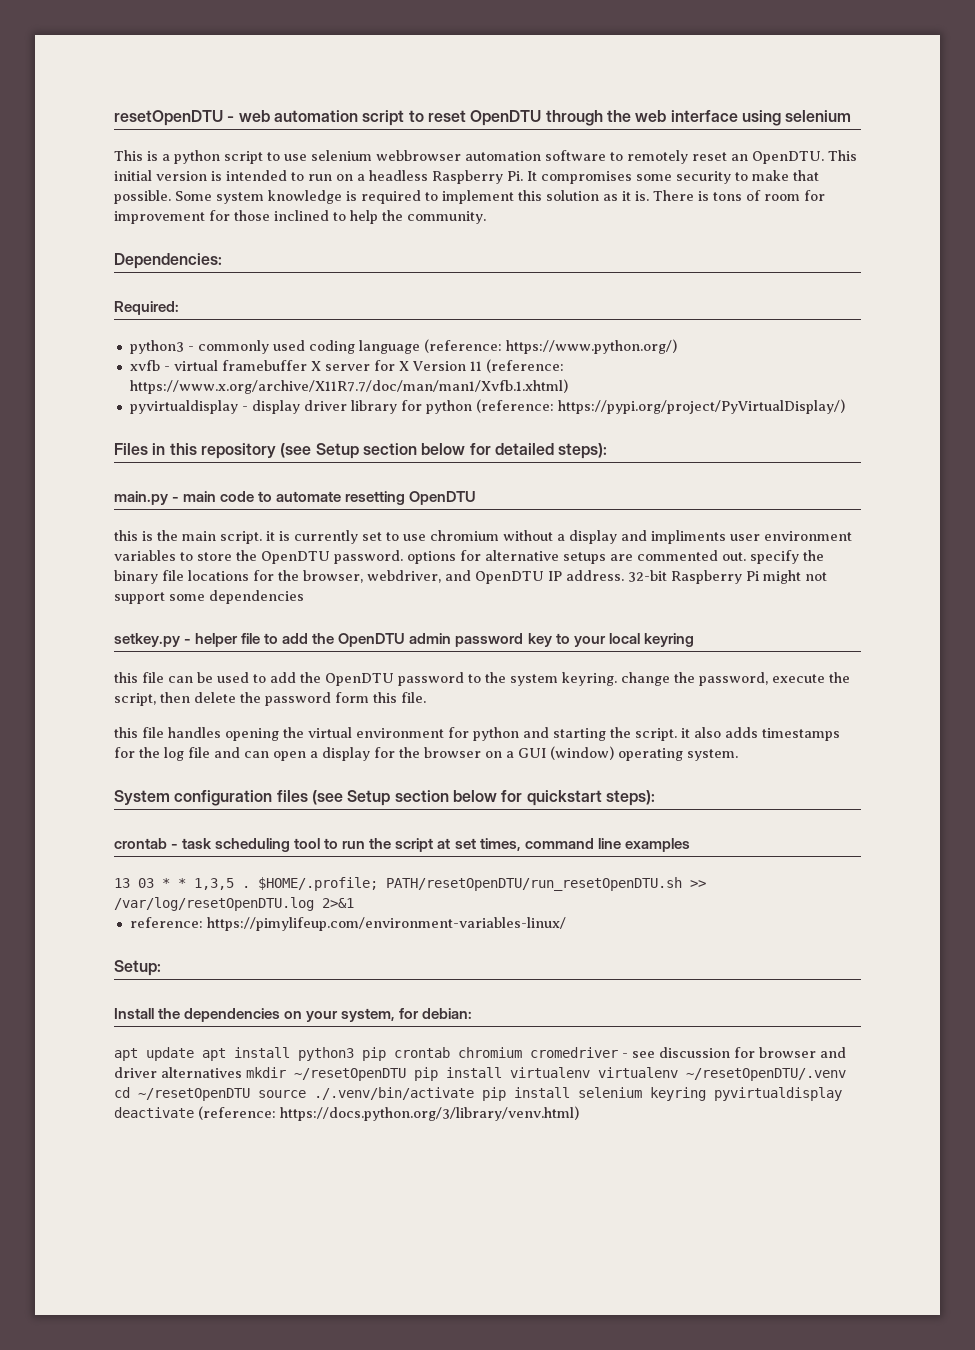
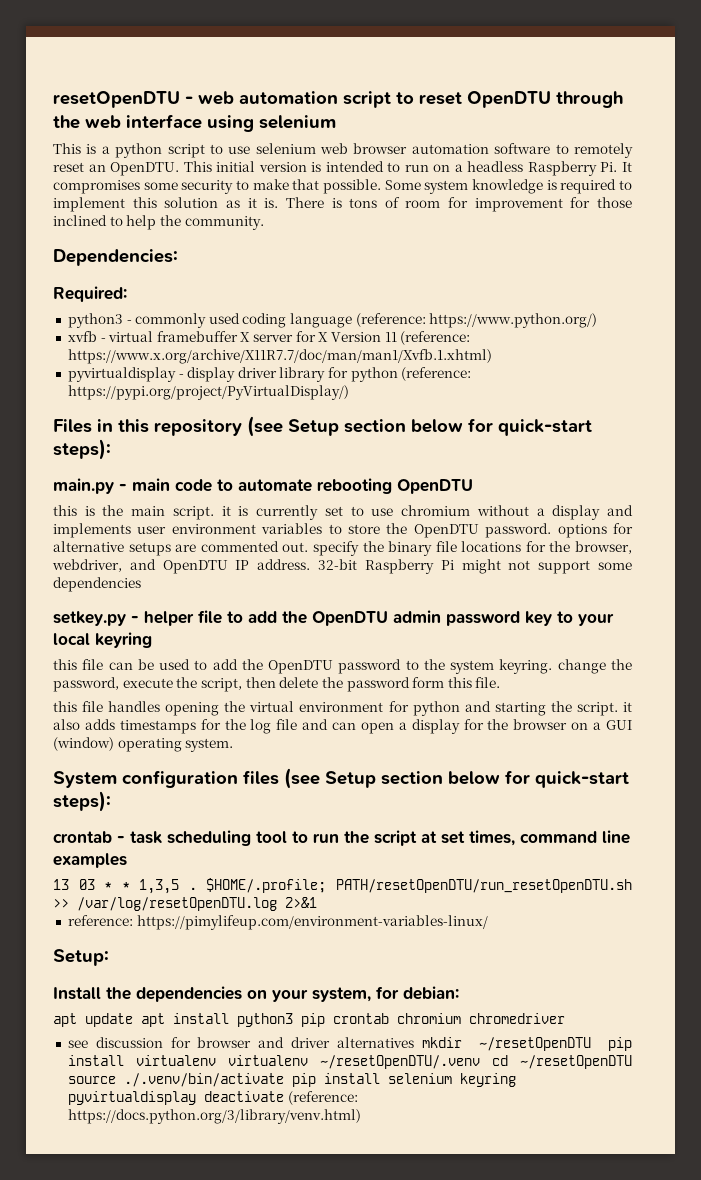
- This is a python script to use selenium webbrowser automation software to remotely reset an OpenDTU.
+ This is a python script to use selenium web browser automation software to remotely reset an OpenDTU.
- Files in this repository (see Setup section below for detailed steps):
+ Files in this repository (see Setup section below for quick-start steps):
- main.py - main code to automate resetting OpenDTU
+ main.py - main code to automate rebooting OpenDTU
- this is the main script. it is currently set to use chromium without a display and impliments user environment variables to store the OpenDTU password. options for alternative setups are commented out. specify the binary file locations for the browser, webdriver, and OpenDTU IP address.
+ this is the main script. it is currently set to use chromium without a display and implements user environment variables to store the OpenDTU password. options for alternative setups are commented out. specify the binary file locations for the browser, webdriver, and OpenDTU IP address.
- System configuration files (see Setup section below for quickstart steps):
+ System configuration files (see Setup section below for quick-start steps):
- apt update apt install python3 pip crontab chromium cromedriver - see discussion for browser and driver alternatives mkdir ~/resetOpenDTU pip install virtualenv virtualenv ~/resetOpenDTU/.venv cd ~/resetOpenDTU source ./.venv/bin/activate pip install selenium keyring pyvirtualdisplay deactivate (reference: https://docs.python.org/3/library/venv.html)
+ apt update apt install python3 pip crontab chromium chromedriver
+ see discussion for browser and driver alternatives mkdir ~/resetOpenDTU pip install virtualenv virtualenv ~/resetOpenDTU/.venv cd ~/resetOpenDTU source ./.venv/bin/activate pip install selenium keyring pyvirtualdisplay deactivate (reference: https://docs.python.org/3/library/venv.html)

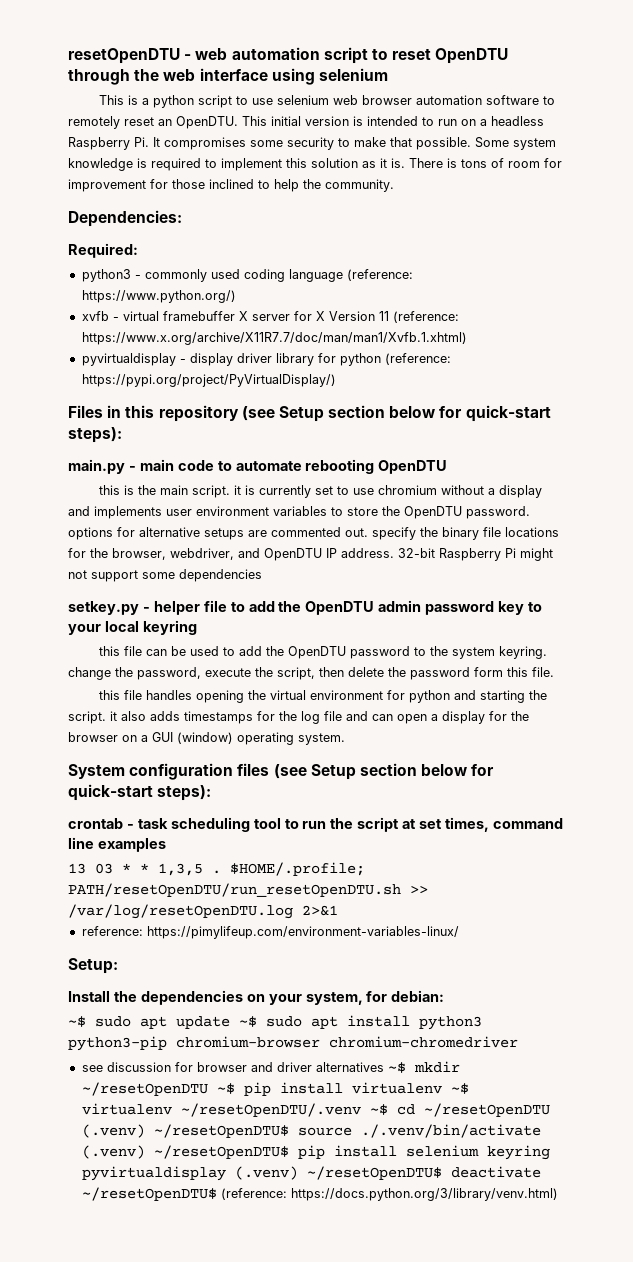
- apt update apt install python3 pip crontab chromium chromedriver
+ ~$ sudo apt update ~$ sudo apt install python3 python3-pip chromium-browser chromium-chromedriver
- see discussion for browser and driver alternatives mkdir ~/resetOpenDTU pip install virtualenv virtualenv ~/resetOpenDTU/.venv cd ~/resetOpenDTU source ./.venv/bin/activate pip install selenium keyring pyvirtualdisplay deactivate (reference: https://docs.python.org/3/library/venv.html)
+ see discussion for browser and driver alternatives ~$ mkdir ~/resetOpenDTU ~$ pip install virtualenv ~$ virtualenv ~/resetOpenDTU/.venv ~$ cd ~/resetOpenDTU (.venv) ~/resetOpenDTU$ source ./.venv/bin/activate (.venv) ~/resetOpenDTU$ pip install selenium keyring pyvirtualdisplay (.venv) ~/resetOpenDTU$ deactivate ~/resetOpenDTU$ (reference: https://docs.python.org/3/library/venv.html)

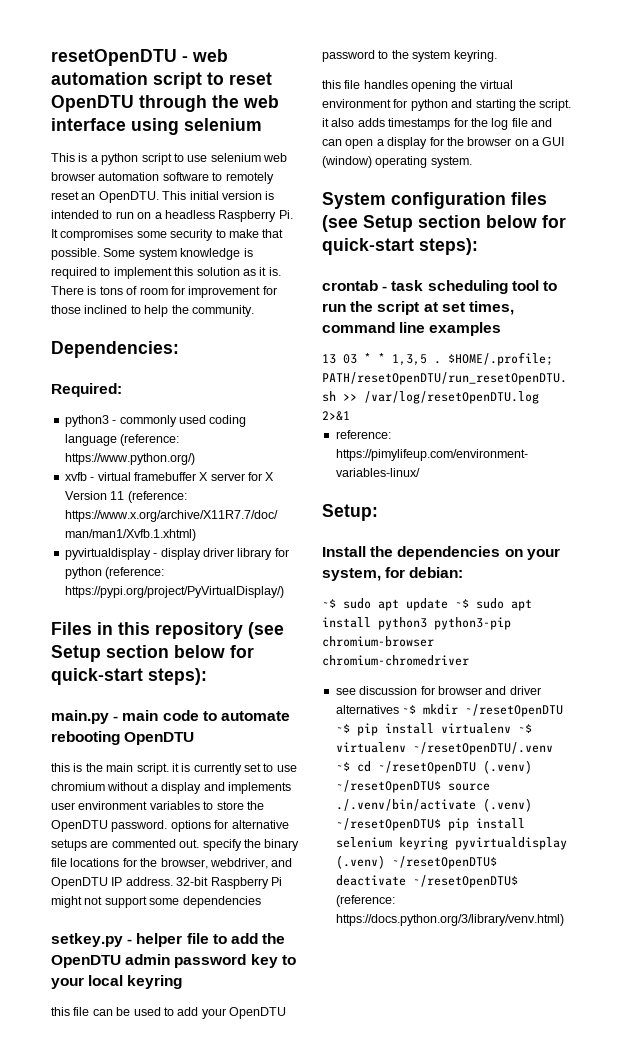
- this file can be used to add the OpenDTU password to the system keyring. change the password, execute the script, then delete the password form this file.
+ this file can be used to add your OpenDTU password to the system keyring.

